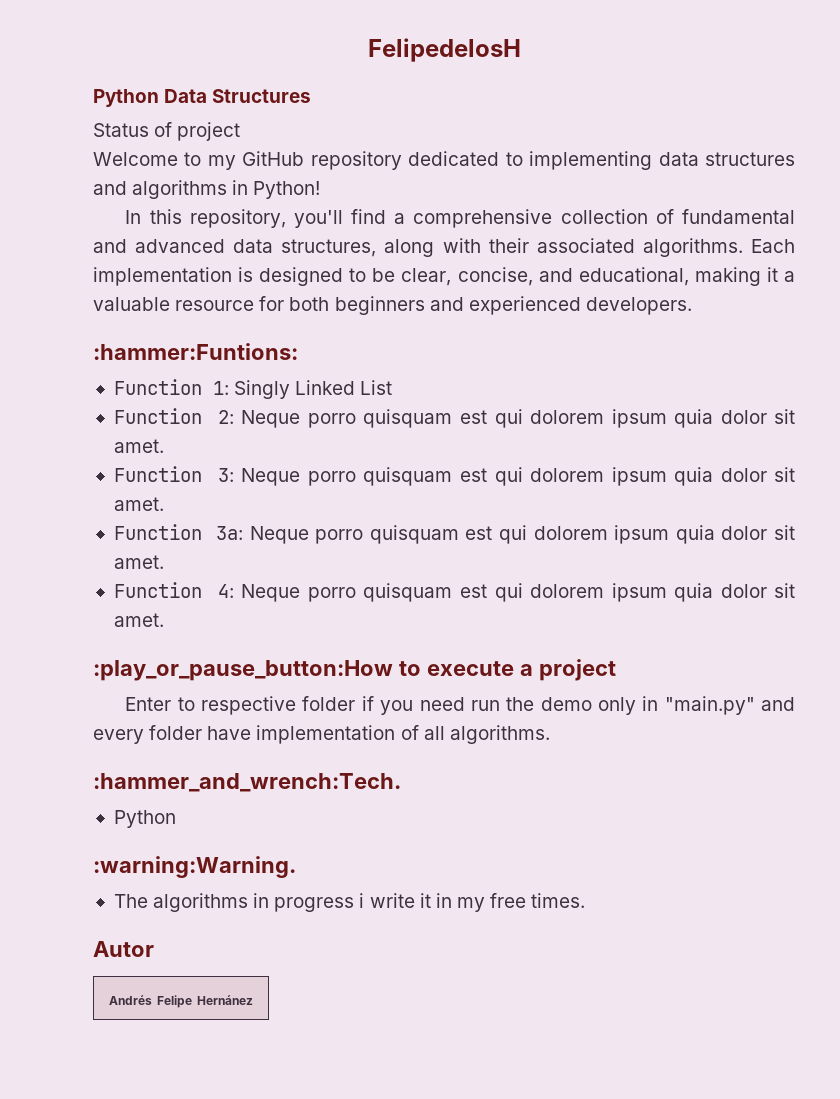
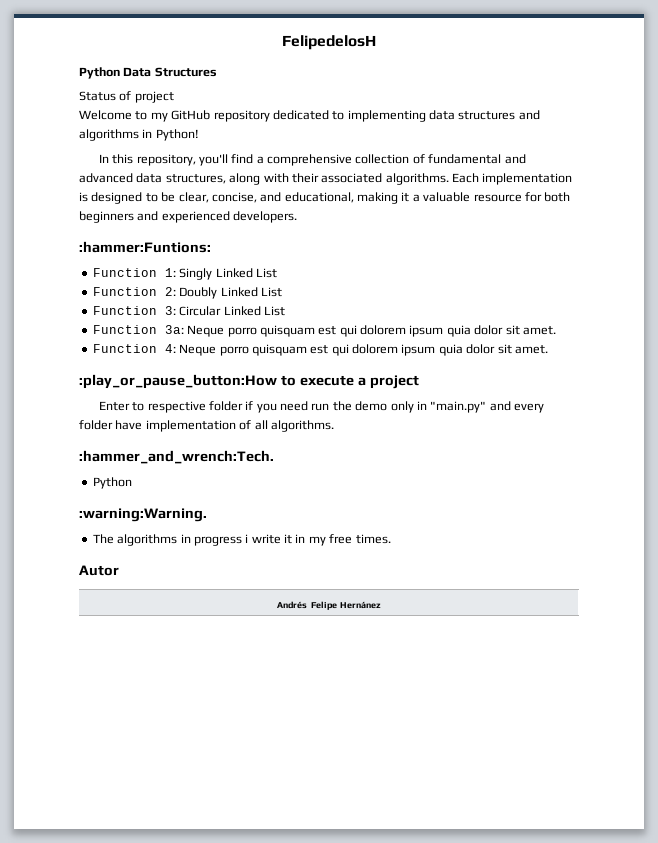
- Function 2: Neque porro quisquam est qui dolorem ipsum quia dolor sit amet.
- Function 3: Neque porro quisquam est qui dolorem ipsum quia dolor sit amet.
+ Function 2: Doubly Linked List
+ Function 3: Circular Linked List

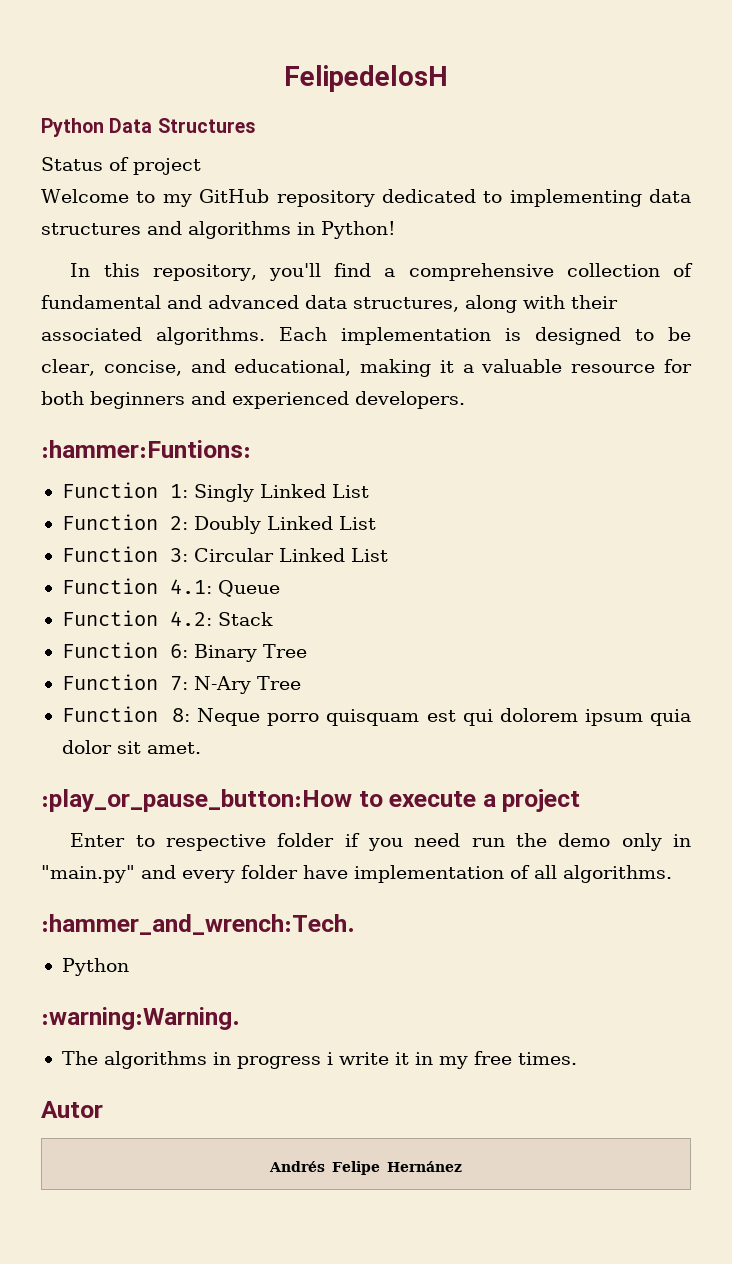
- Function 3a: Neque porro quisquam est qui dolorem ipsum quia dolor sit amet.
- Function 4: Neque porro quisquam est qui dolorem ipsum quia dolor sit amet.
+ Function 4.1: Queue
+ Function 4.2: Stack
+ Function 6: Binary Tree
+ Function 7: N-Ary Tree
+ Function 8: Neque porro quisquam est qui dolorem ipsum quia dolor sit amet.

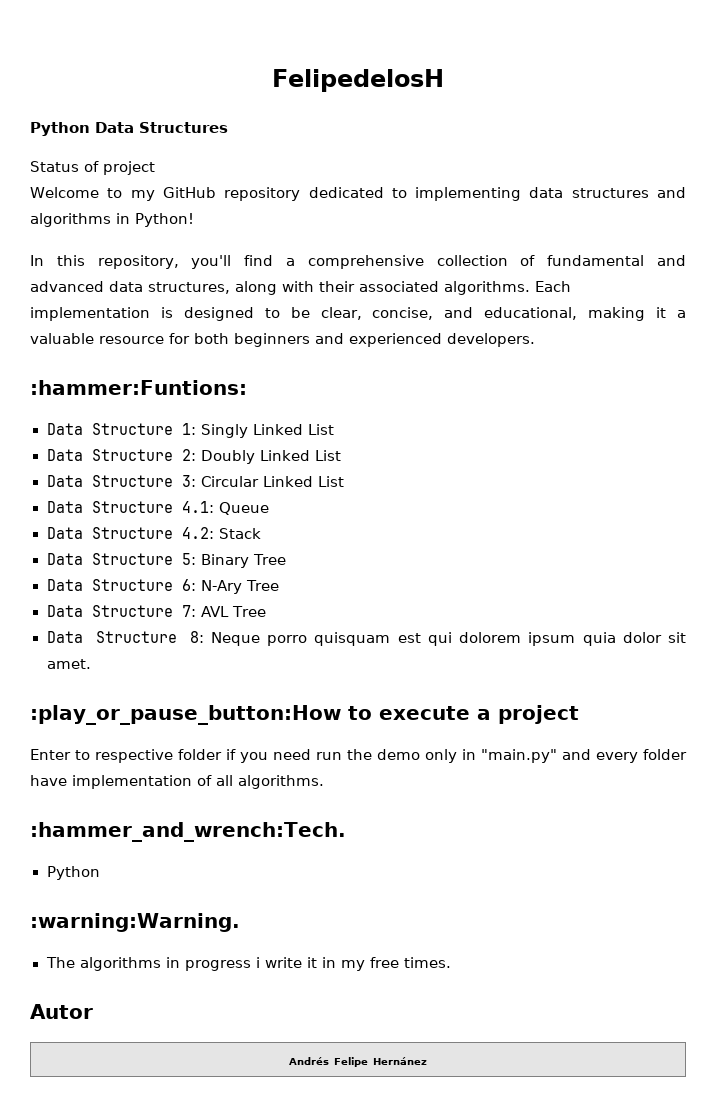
- Function 1: Singly Linked List
+ Data Structure 1: Singly Linked List
- Function 2: Doubly Linked List
+ Data Structure 2: Doubly Linked List
- Function 3: Circular Linked List
+ Data Structure 3: Circular Linked List
- Function 4.1: Queue
+ Data Structure 4.1: Queue
- Function 4.2: Stack
+ Data Structure 4.2: Stack
- Function 6: Binary Tree
+ Data Structure 5: Binary Tree
- Function 7: N-Ary Tree
+ Data Structure 6: N-Ary Tree
- Function 8: Neque porro quisquam est qui dolorem ipsum quia dolor sit amet.
+ Data Structure 7: AVL Tree
+ Data Structure 8: Neque porro quisquam est qui dolorem ipsum quia dolor sit amet.

